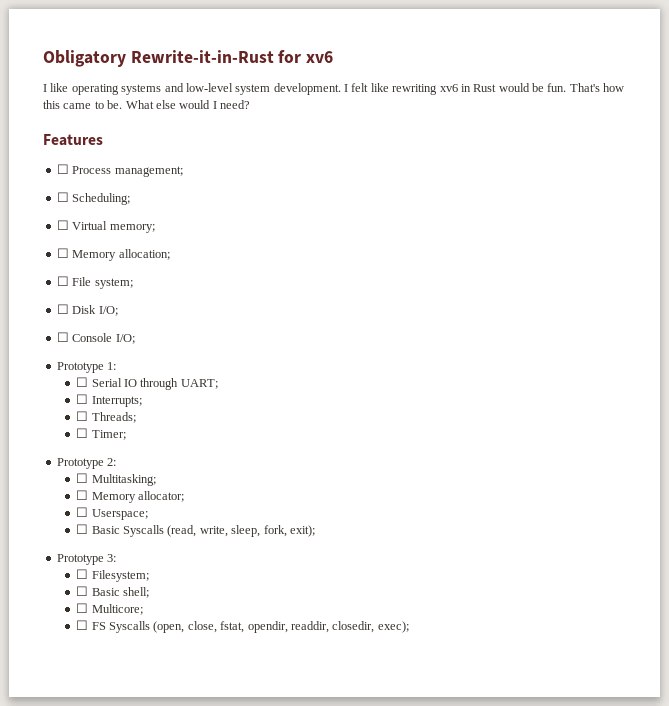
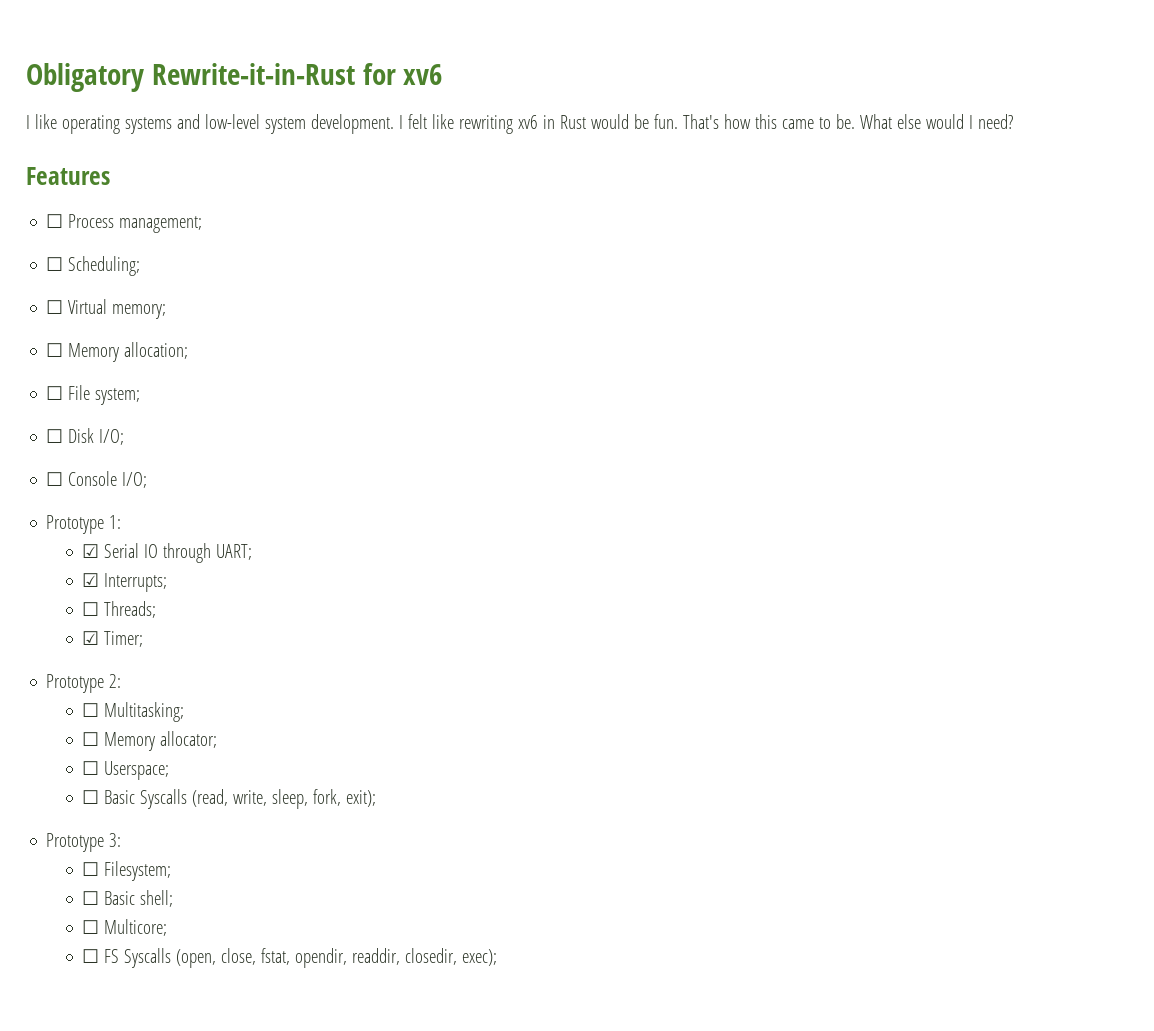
- ☐ Serial IO through UART;
+ ☑ Serial IO through UART;
- ☐ Interrupts;
+ ☑ Interrupts;
- ☐ Timer;
+ ☑ Timer;

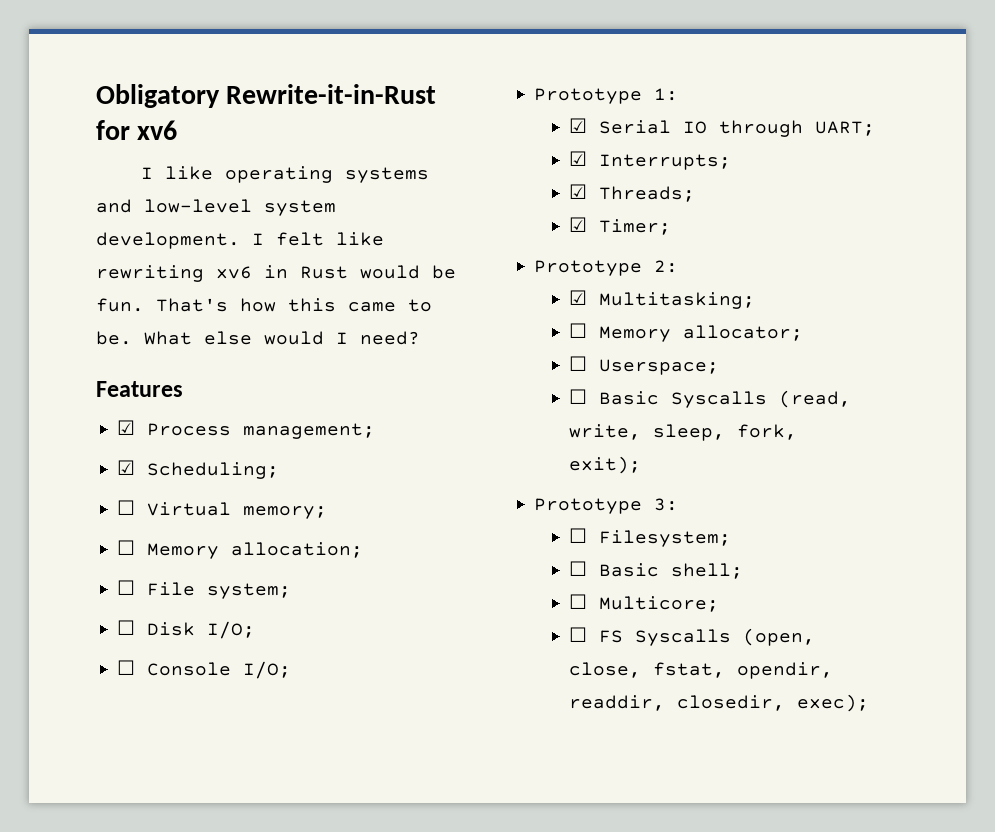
- ☐ Process management;
+ ☑ Process management;
- ☐ Scheduling;
+ ☑ Scheduling;
- ☐ Threads;
+ ☑ Threads;
- ☐ Multitasking;
+ ☑ Multitasking;

